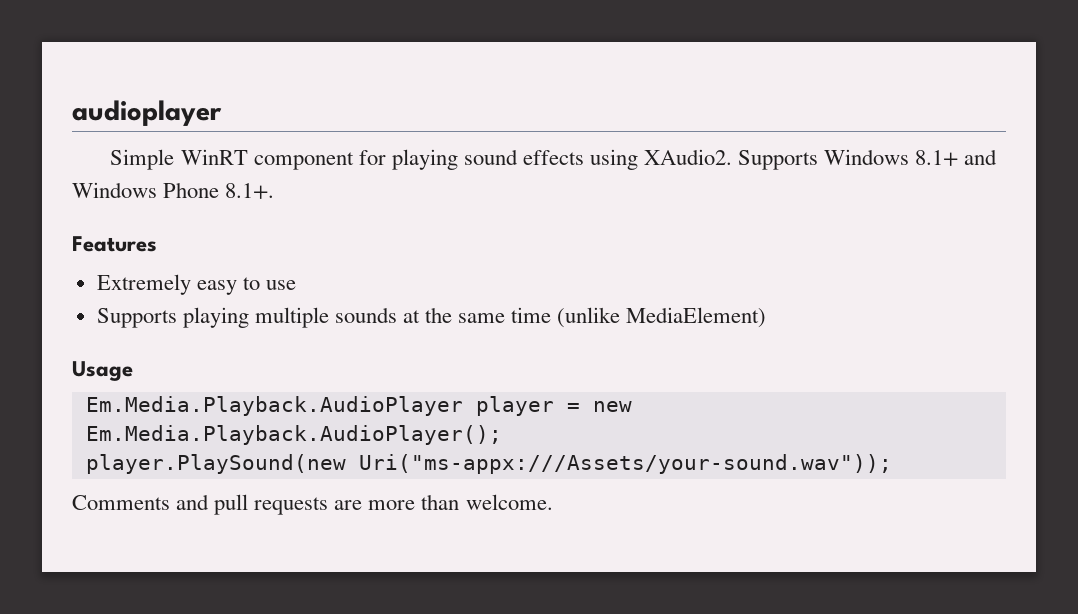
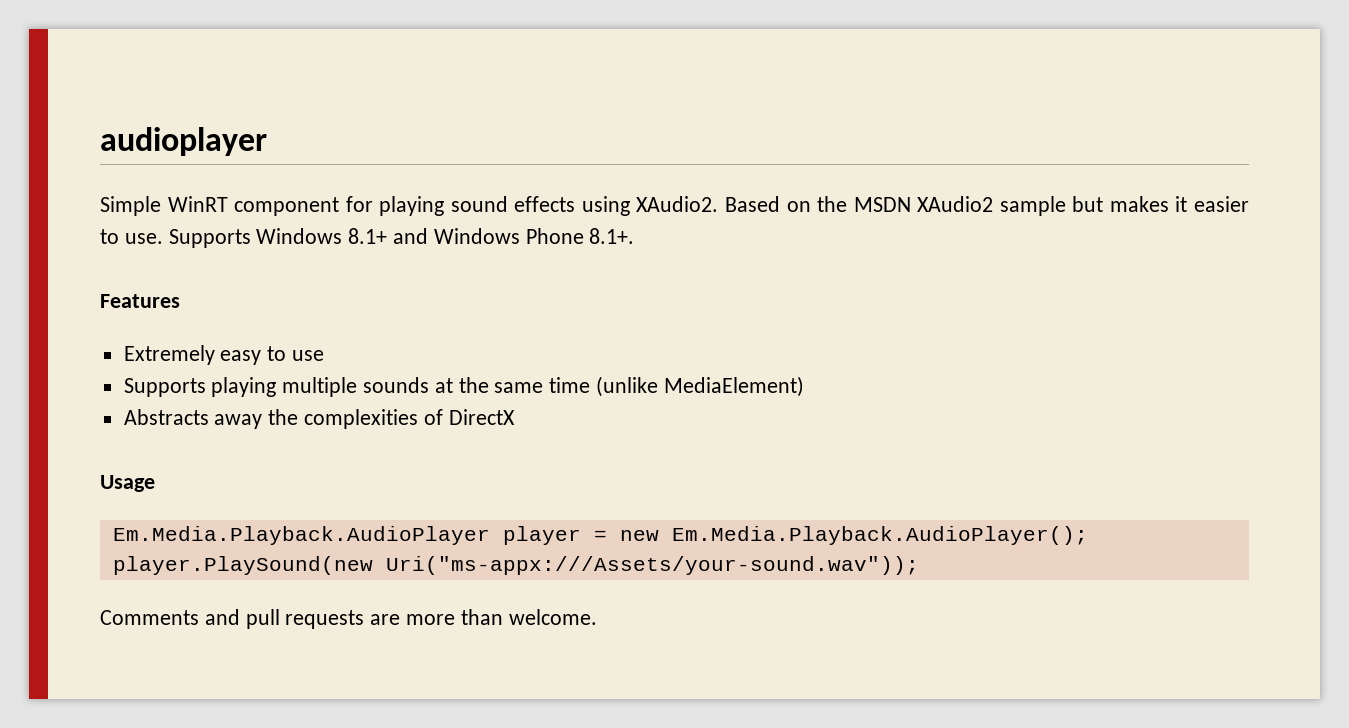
+ Based on the MSDN XAudio2 sample but makes it easier to use.
+ Abstracts away the complexities of DirectX

